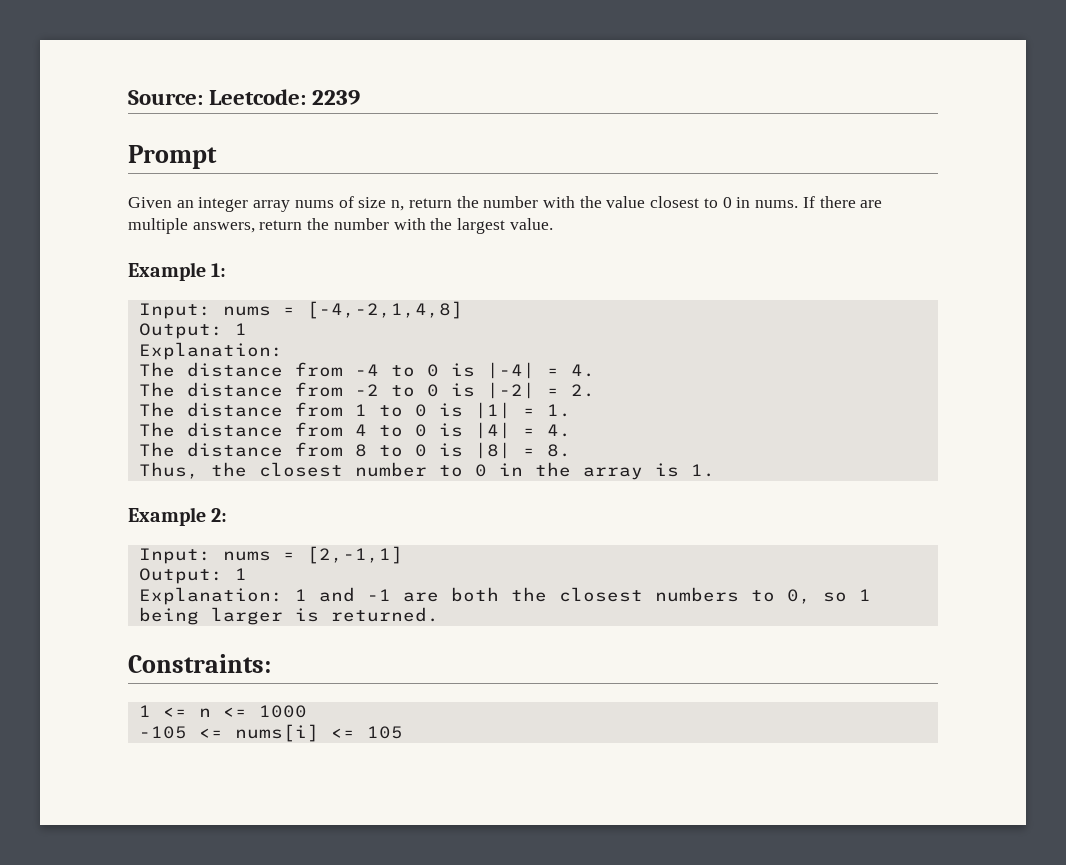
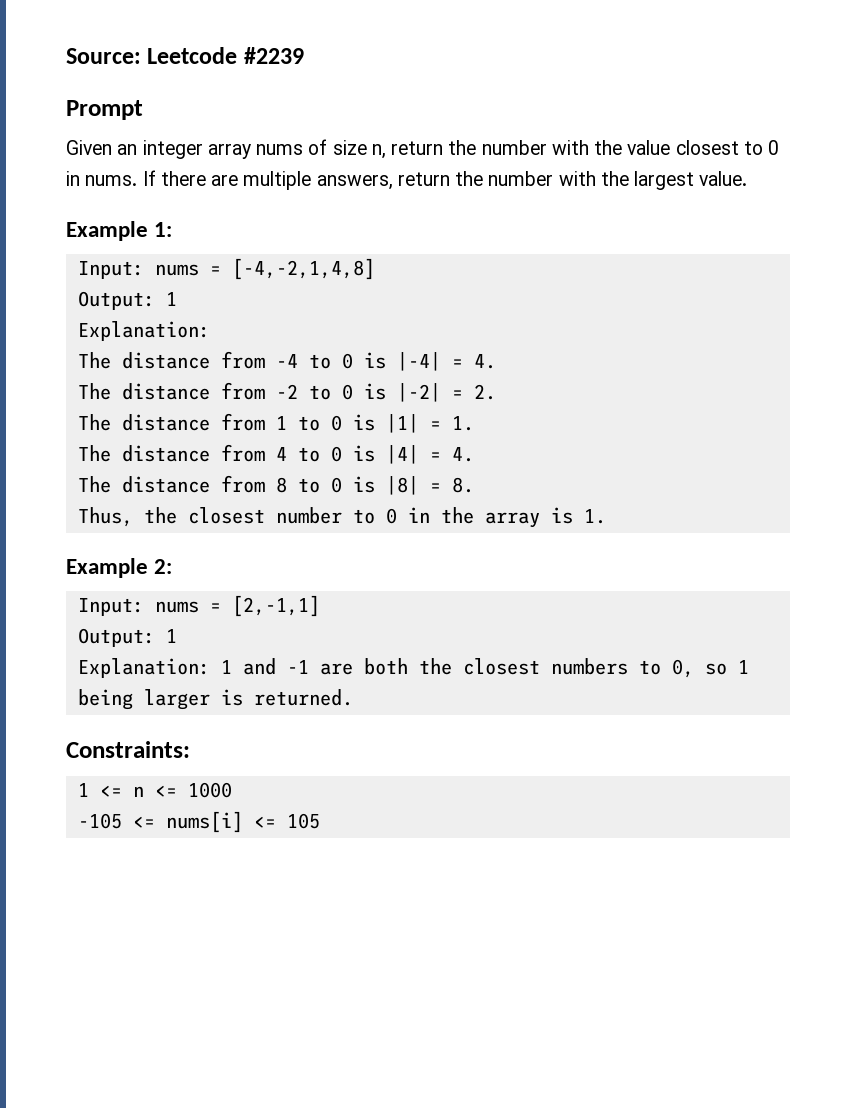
- Source: Leetcode: 2239
+ Source: Leetcode #2239

